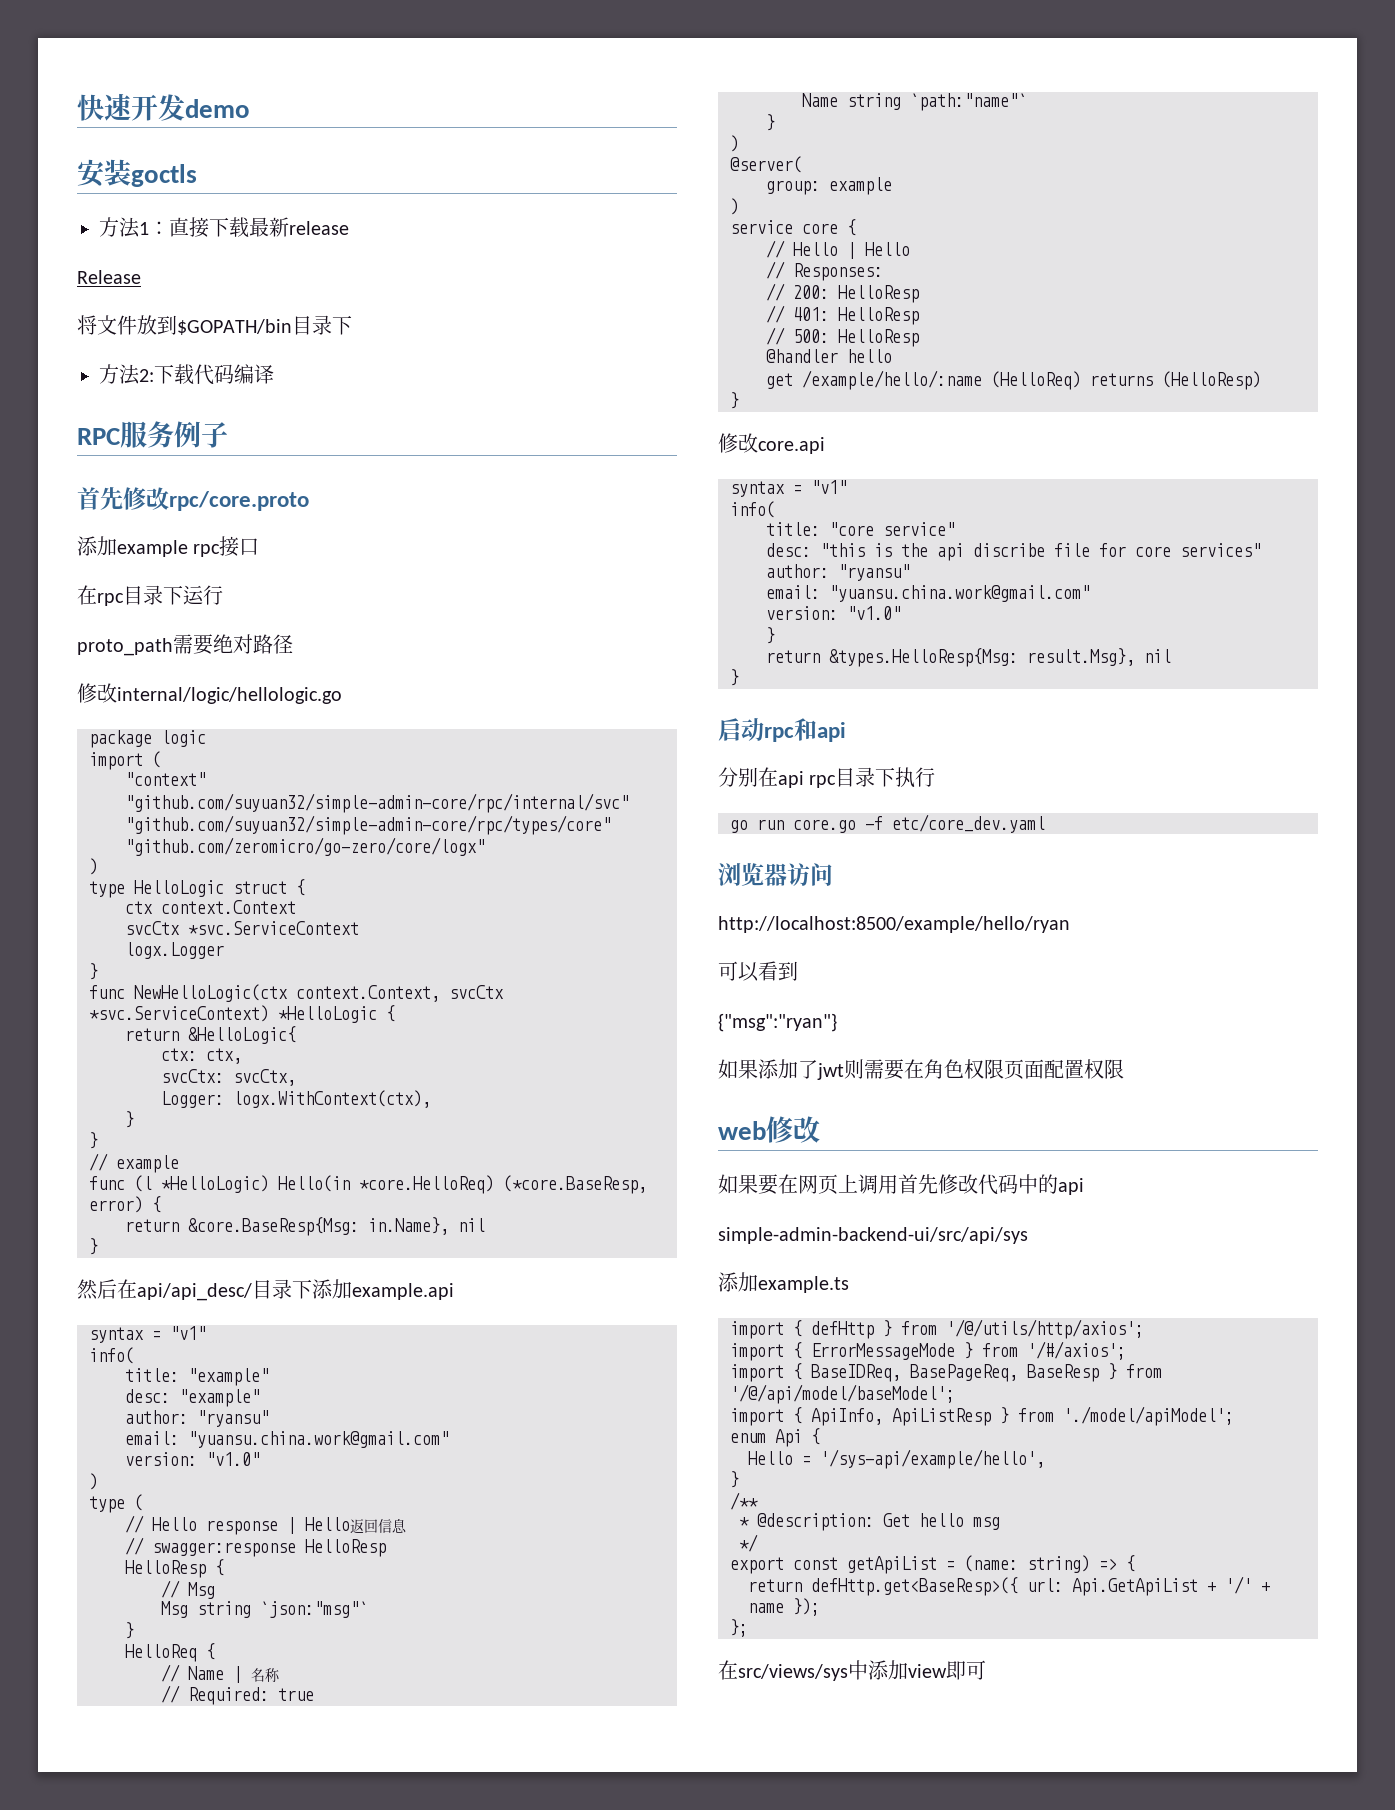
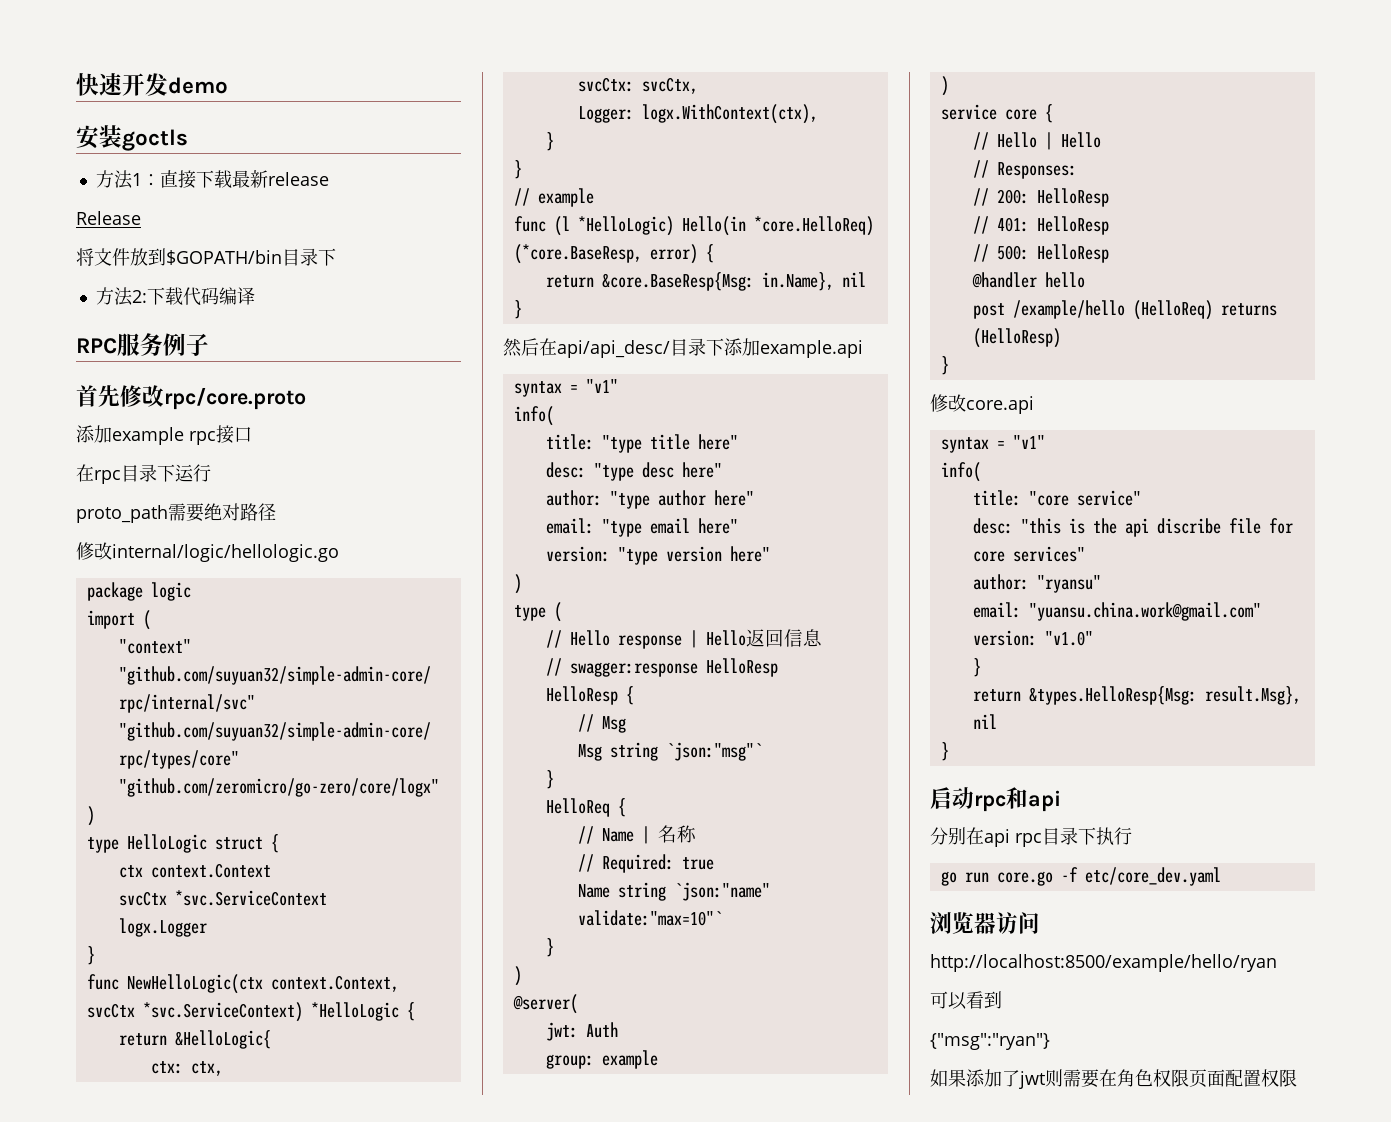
- title: "example"
- desc: "example"
- author: "ryansu"
- email: "yuansu.china.work@gmail.com"
- version: "v1.0"
+ title: "type title here"
+ desc: "type desc here"
+ author: "type author here"
+ email: "type email here"
+ version: "type version here"
- Name string `path:"name"`
+ Name string `json:"name" validate:"max=10"`
+ jwt: Auth
- get /example/hello/:name (HelloReq) returns (HelloResp)
+ post /example/hello (HelloReq) returns (HelloResp)
- web修改
- 如果要在网页上调用首先修改代码中的api
- simple-admin-backend-ui/src/api/sys
- 添加example.ts
- import { defHttp } from '/@/utils/http/axios';
- import { ErrorMessageMode } from '/#/axios';
- import { BaseIDReq, BasePageReq, BaseResp } from '/@/api/model/baseModel';
- import { ApiInfo, ApiListResp } from './model/apiModel';
- enum Api {
- Hello = '/sys-api/example/hello',
- }
- /**
- * @description: Get hello msg
- */
- export const getApiList = (name: string) => {
- return defHttp.get<BaseResp>({ url: Api.GetApiList + '/' + name });
- };
- 在src/views/sys中添加view即可

